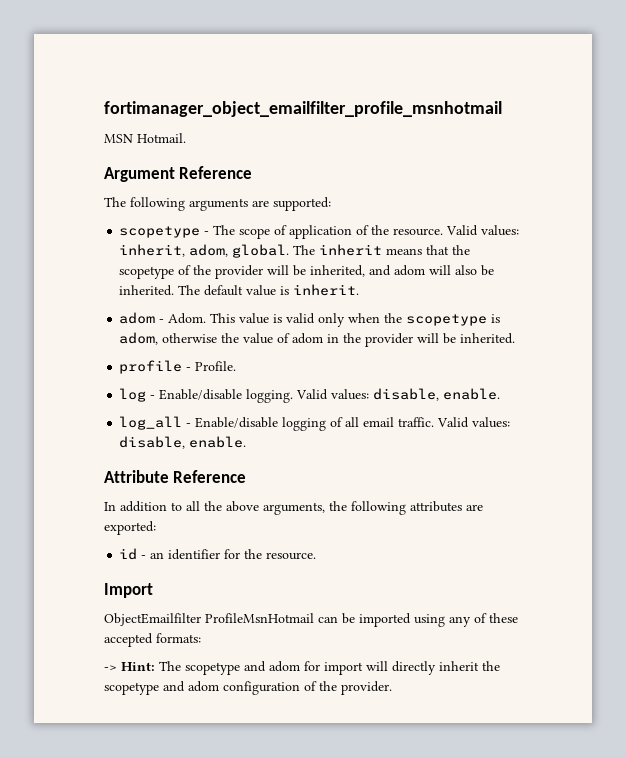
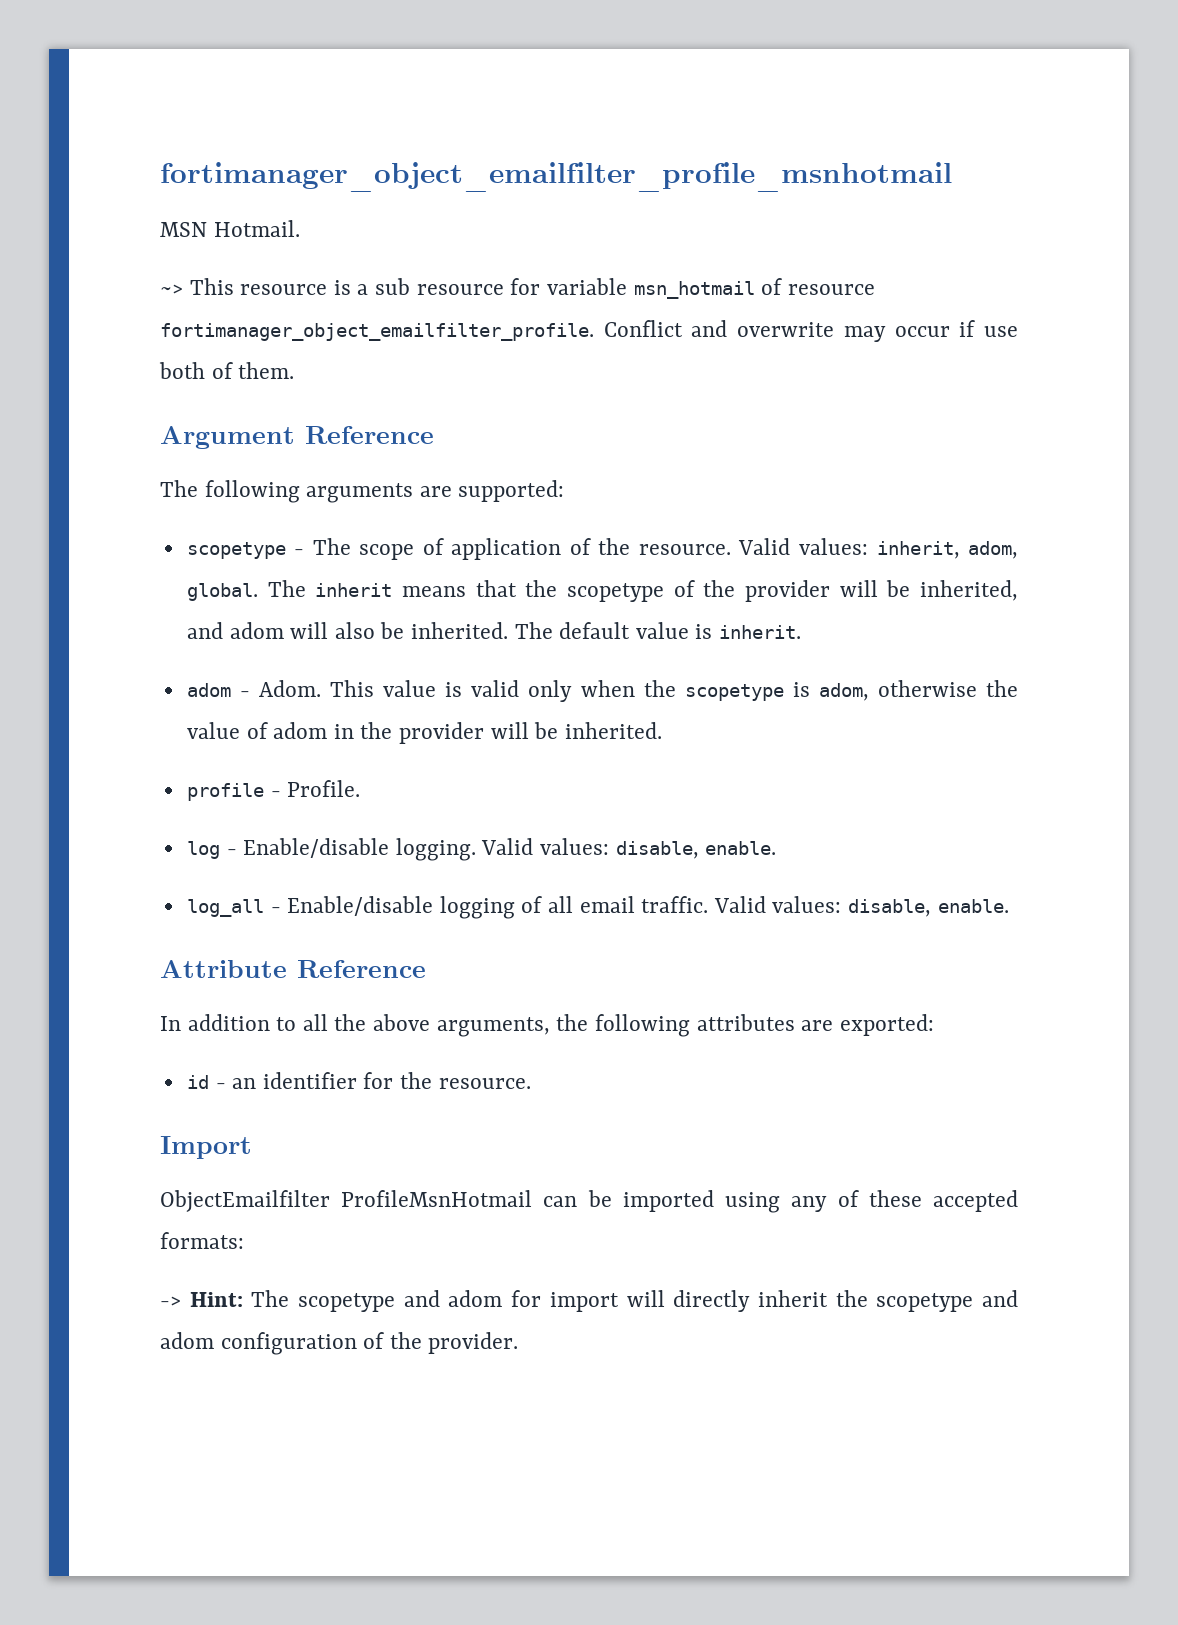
+ ~> This resource is a sub resource for variable msn_hotmail of resource fortimanager_object_emailfilter_profile. Conflict and overwrite may occur if use both of them.

